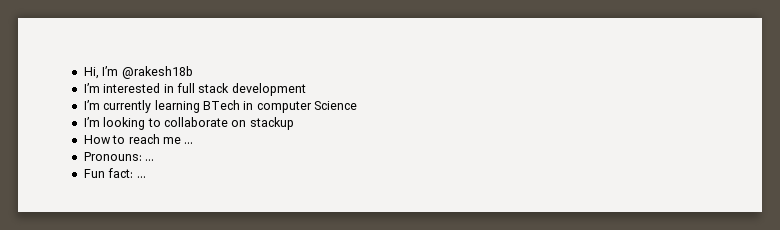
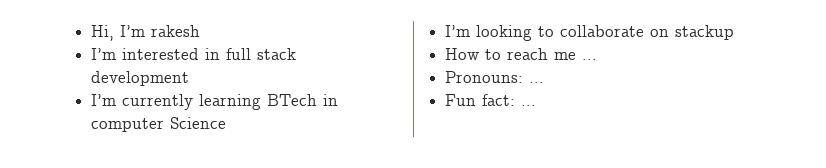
- Hi, I’m @rakesh18b
+ Hi, I’m rakesh

